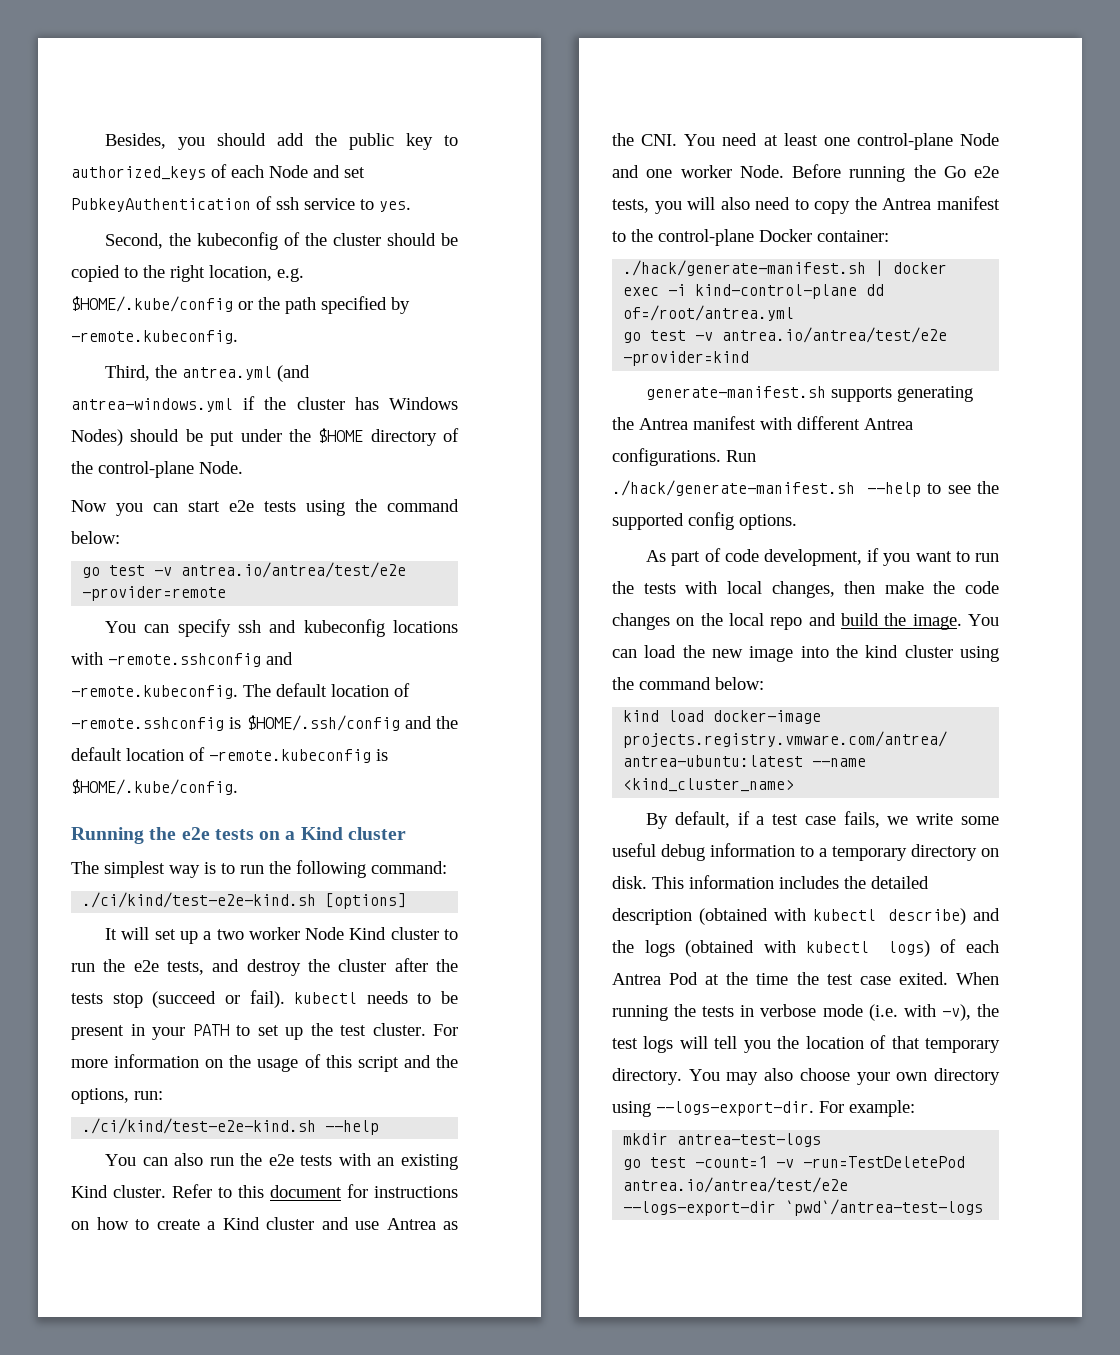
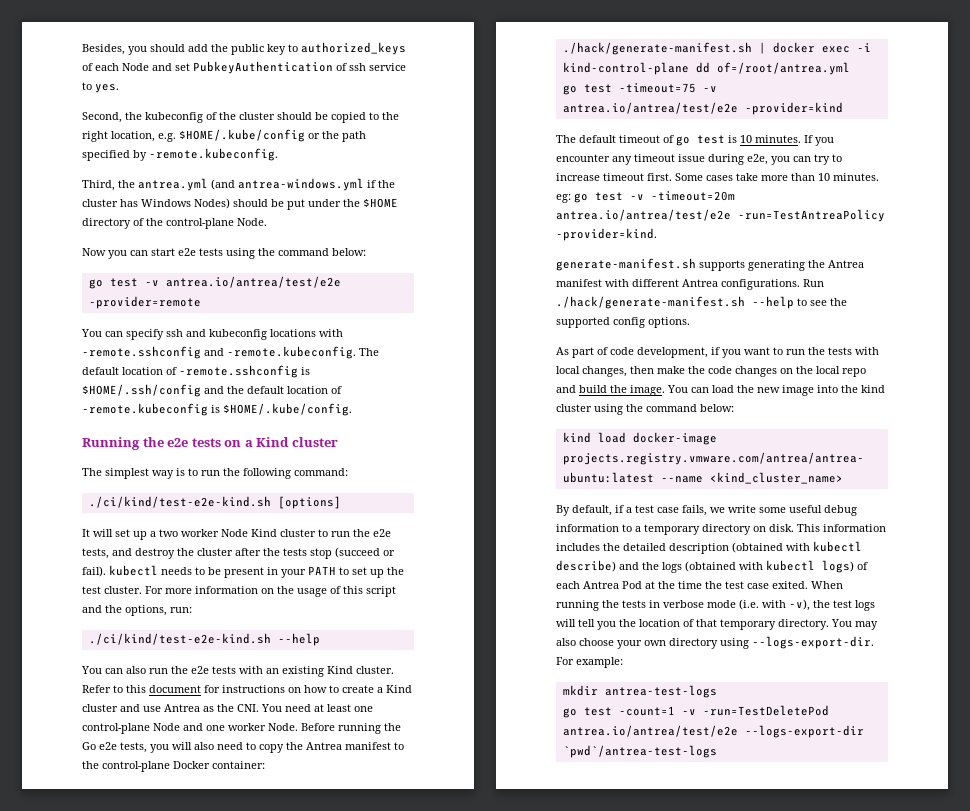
- go test -v antrea.io/antrea/test/e2e -provider=kind
+ go test -timeout=75 -v antrea.io/antrea/test/e2e -provider=kind
+ The default timeout of go test is 10 minutes. If you encounter any timeout issue during e2e, you can try to increase timeout first. Some cases take more than 10 minutes. eg: go test -v -timeout=20m antrea.io/antrea/test/e2e -run=TestAntreaPolicy -provider=kind.

